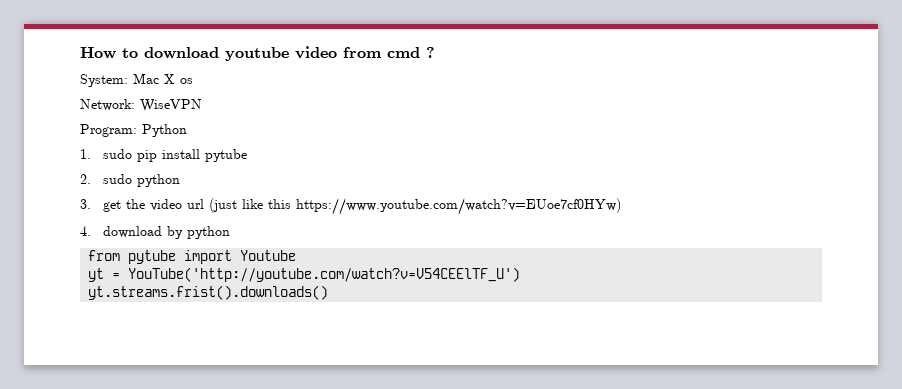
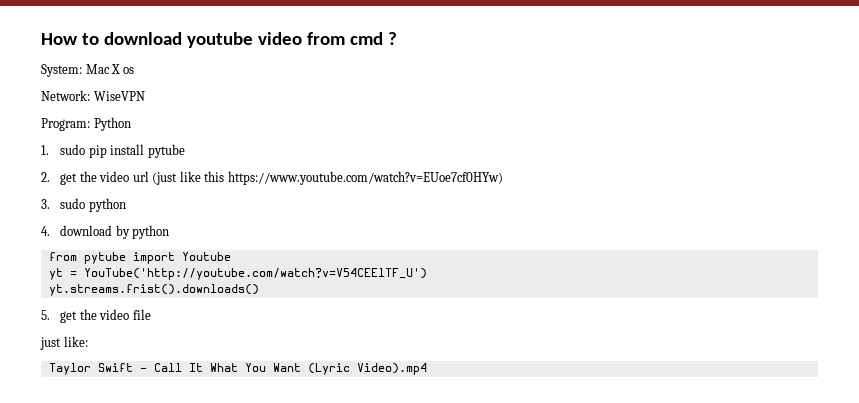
- 2. sudo python
- 3. get the video url (just like this https://www.youtube.com/watch?v=EUoe7cf0HYw)
+ 2. get the video url (just like this https://www.youtube.com/watch?v=EUoe7cf0HYw)
+ 3. sudo python
+ 5. get the video file
+ just like:
+ Taylor Swift - Call It What You Want (Lyric Video).mp4

